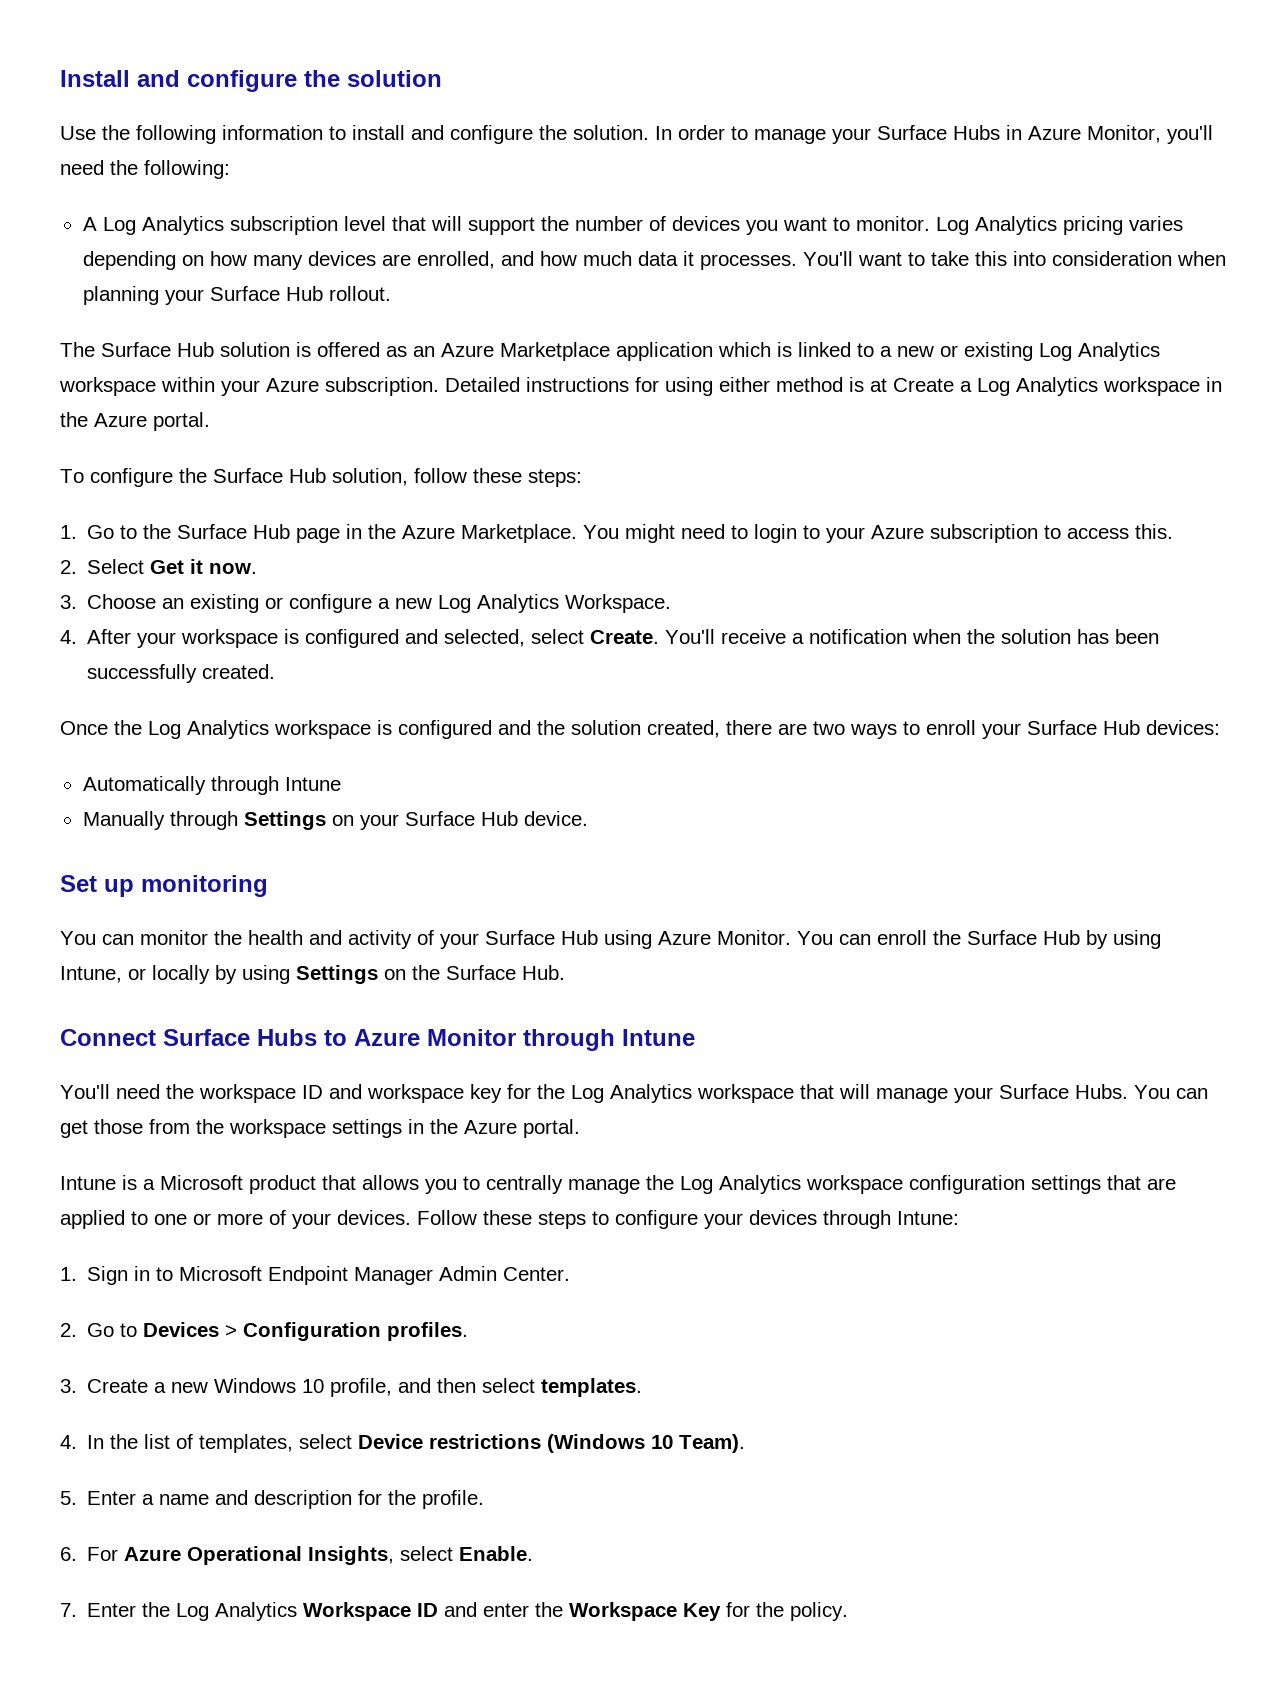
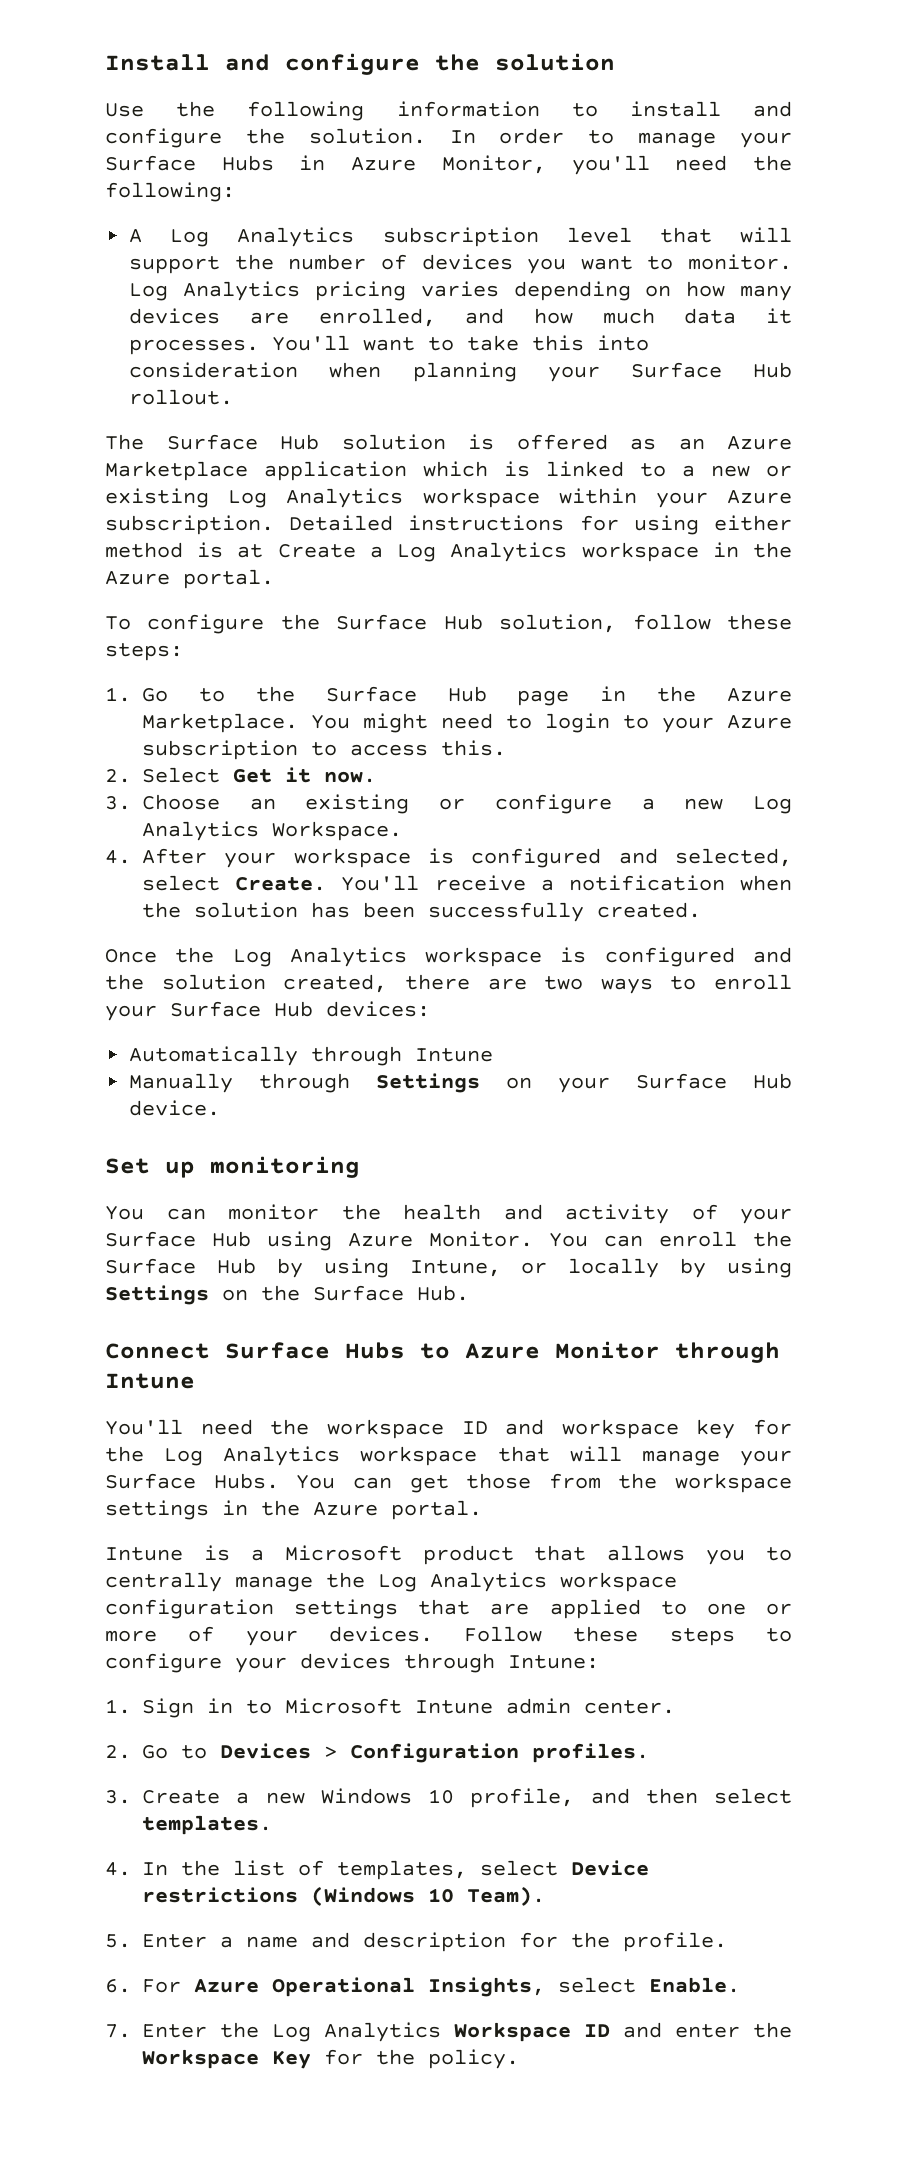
- 1. Sign in to Microsoft Endpoint Manager Admin Center.
+ 1. Sign in to Microsoft Intune admin center.

